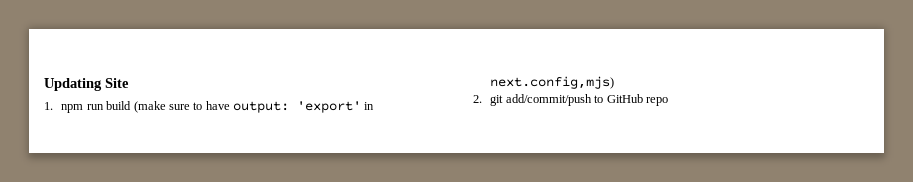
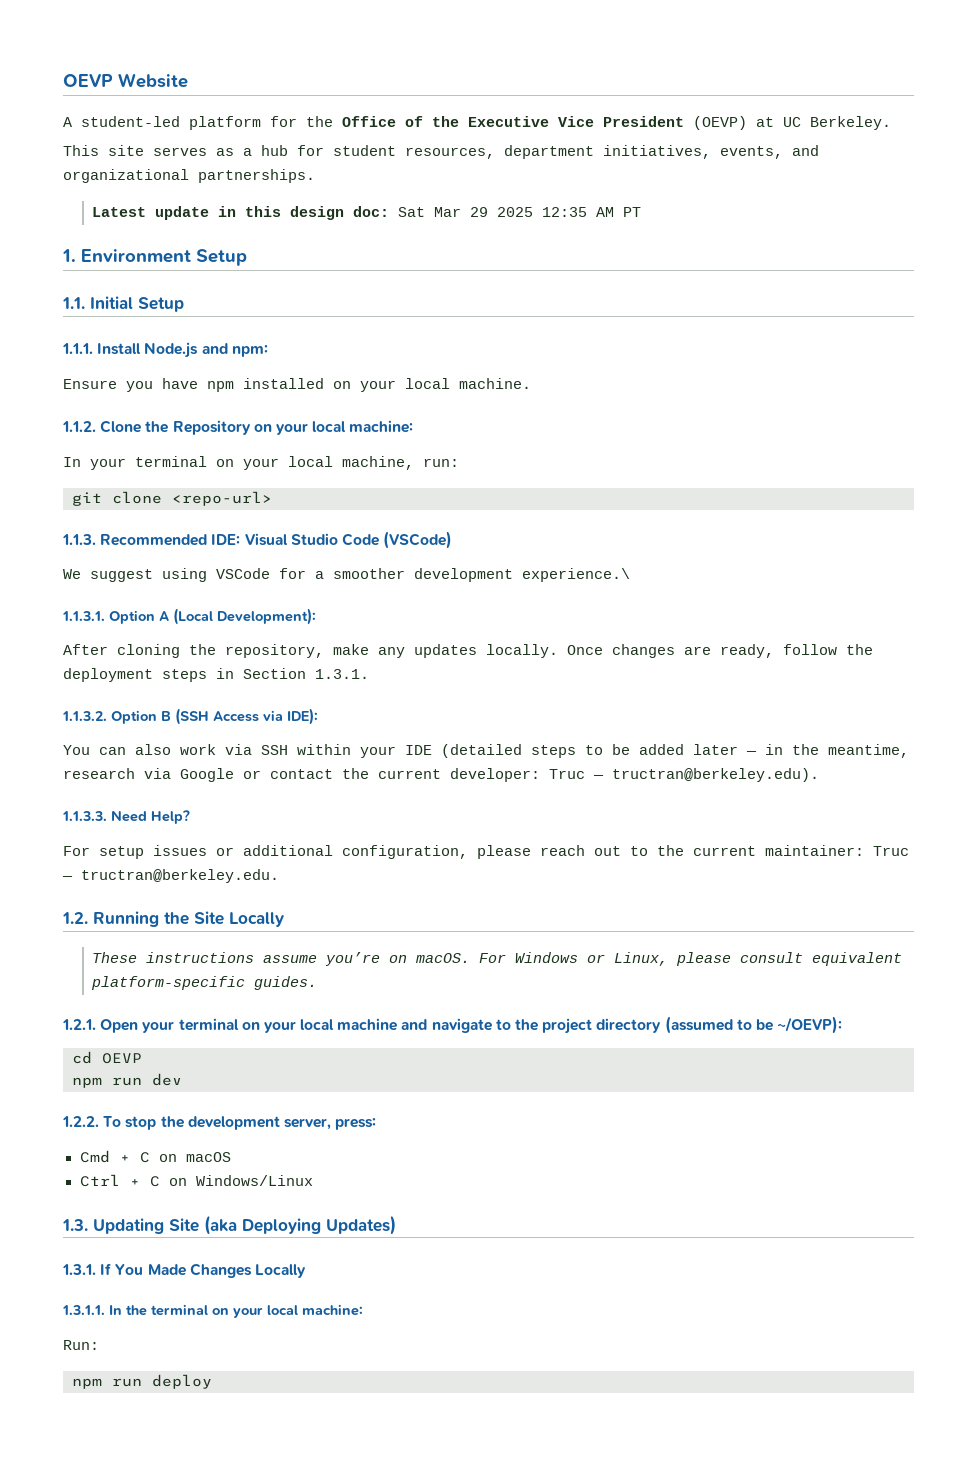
- Updating Site
- 1. npm run build (make sure to have output: 'export' in next.config,mjs)
- 2. git add/commit/push to GitHub repo
+ OEVP Website
+ A student-led platform for the Office of the Executive Vice President (OEVP) at UC Berkeley.
+ This site serves as a hub for student resources, department initiatives, events, and organizational partnerships.
+ Latest update in this design doc: Sat Mar 29 2025 12:35 AM PT
+ 1. Environment Setup
+ 1.1. Initial Setup
+ 1.1.1. Install Node.js and npm:
+ Ensure you have npm installed on your local machine.
+ 1.1.2. Clone the Repository on your local machine:
+ In your terminal on your local machine, run:
+ git clone <repo-url>
+ 1.1.3. Recommended IDE: Visual Studio Code (VSCode)
+ We suggest using VSCode for a smoother development experience.\
+ 1.1.3.1. Option A (Local Development):
+ After cloning the repository, make any updates locally. Once changes are ready, follow the deployment steps in Section 1.3.1.
+ 1.1.3.2. Option B (SSH Access via IDE):
+ You can also work via SSH within your IDE (detailed steps to be added later — in the meantime, research via Google or contact the current developer: Truc — tructran@berkeley.edu).
+ 1.1.3.3. Need Help?
+ For setup issues or additional configuration, please reach out to the current maintainer: Truc — tructran@berkeley.edu.
+ 1.2. Running the Site Locally
+ These instructions assume you’re on macOS. For Windows or Linux, please consult equivalent platform-specific guides.
+ 1.2.1. Open your terminal on your local machine and navigate to the project directory (assumed to be ~/OEVP):
+ cd OEVP
+ npm run dev
+ 1.2.2. To stop the development server, press:
+ Cmd + C on macOS
+ Ctrl + C on Windows/Linux
+ 1.3. Updating Site (aka Deploying Updates)
+ 1.3.1. If You Made Changes Locally
+ 1.3.1.1. In the terminal on your local machine:
+ Run:
+ npm run deploy

